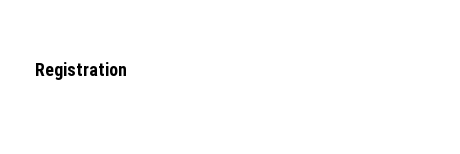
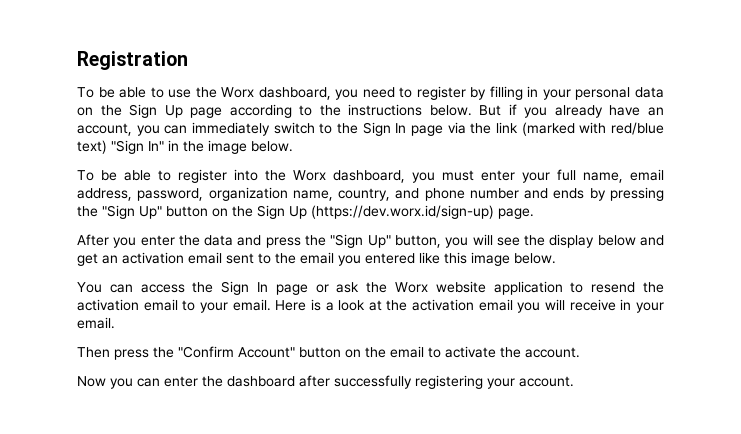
+ To be able to use the Worx dashboard, you need to register by filling in your personal data on the Sign Up page according to the instructions below. But if you already have an account, you can immediately switch to the Sign In page via the link (marked with red/blue text) "Sign In" in the image below.
+ To be able to register into the Worx dashboard, you must enter your full name, email address, password, organization name, country, and phone number and ends by pressing the "Sign Up" button on the Sign Up (https://dev.worx.id/sign-up) page.
+ After you enter the data and press the "Sign Up" button, you will see the display below and get an activation email sent to the email you entered like this image below.
+ You can access the Sign In page or ask the Worx website application to resend the activation email to your email. Here is a look at the activation email you will receive in your email.
+ Then press the "Confirm Account" button on the email to activate the account.
+ Now you can enter the dashboard after successfully registering your account.

